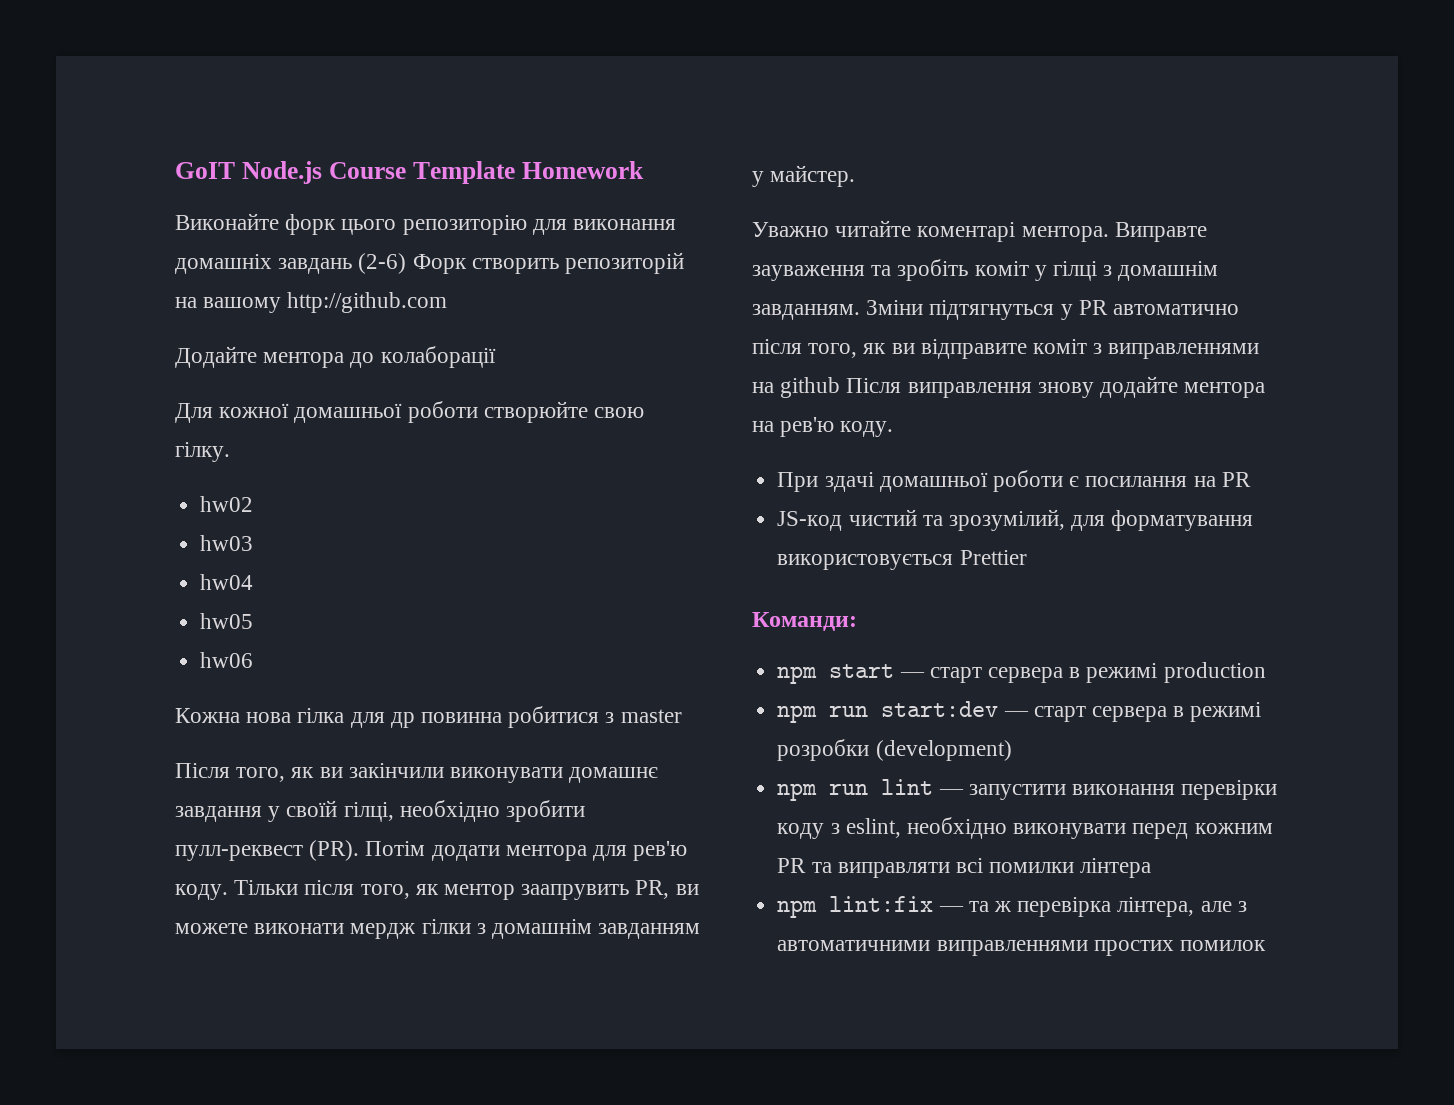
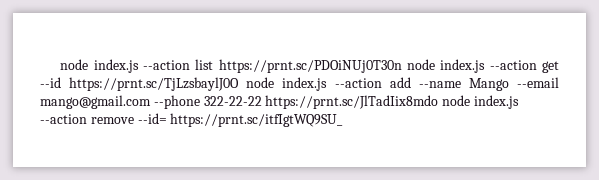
- GoIT Node.js Course Template Homework
- Виконайте форк цього репозиторію для виконання домашніх завдань (2-6) Форк створить репозиторій на вашому http://github.com
- Додайте ментора до колаборації
- Для кожної домашньої роботи створюйте свою гілку.
- hw02
- hw03
- hw04
- hw05
- hw06
- Кожна нова гілка для др повинна робитися з master
- Після того, як ви закінчили виконувати домашнє завдання у своїй гілці, необхідно зробити пулл-реквест (PR). Потім додати ментора для рев'ю коду. Тільки після того, як ментор заапрувить PR, ви можете виконати мердж гілки з домашнім завданням у майстер.
- Уважно читайте коментарі ментора. Виправте зауваження та зробіть коміт у гілці з домашнім завданням. Зміни підтягнуться у PR автоматично після того, як ви відправите коміт з виправленнями на github Після виправлення знову додайте ментора на рев'ю коду.
- При здачі домашньої роботи є посилання на PR
- JS-код чистий та зрозумілий, для форматування використовується Prettier
- Команди:
- npm start — старт сервера в режимі production
- npm run start:dev — старт сервера в режимі розробки (development)
- npm run lint — запустити виконання перевірки коду з eslint, необхідно виконувати перед кожним PR та виправляти всі помилки лінтера
- npm lint:fix — та ж перевірка лінтера, але з автоматичними виправленнями простих помилок
+ node index.js --action list https://prnt.sc/PDOiNUj0T30n node index.js --action get --id https://prnt.sc/TjLzsbaylJ0O node index.js --action add --name Mango --email mango@gmail.com --phone 322-22-22 https://prnt.sc/JlTadIix8mdo node index.js --action remove --id= https://prnt.sc/itfIgtWQ9SU_

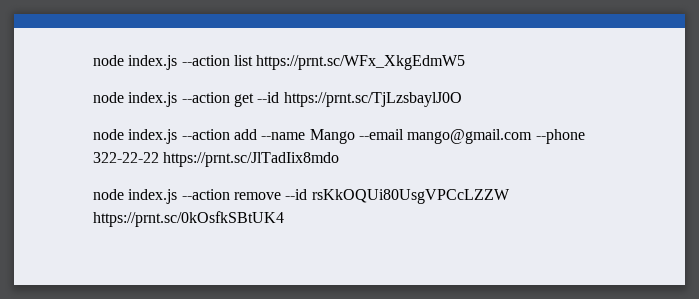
- node index.js --action list https://prnt.sc/PDOiNUj0T30n node index.js --action get --id https://prnt.sc/TjLzsbaylJ0O node index.js --action add --name Mango --email mango@gmail.com --phone 322-22-22 https://prnt.sc/JlTadIix8mdo node index.js --action remove --id= https://prnt.sc/itfIgtWQ9SU_
+ node index.js --action list https://prnt.sc/WFx_XkgEdmW5
+ node index.js --action get --id https://prnt.sc/TjLzsbaylJ0O
+ node index.js --action add --name Mango --email mango@gmail.com --phone 322-22-22 https://prnt.sc/JlTadIix8mdo
+ node index.js --action remove --id rsKkOQUi80UsgVPCcLZZW https://prnt.sc/0kOsfkSBtUK4

